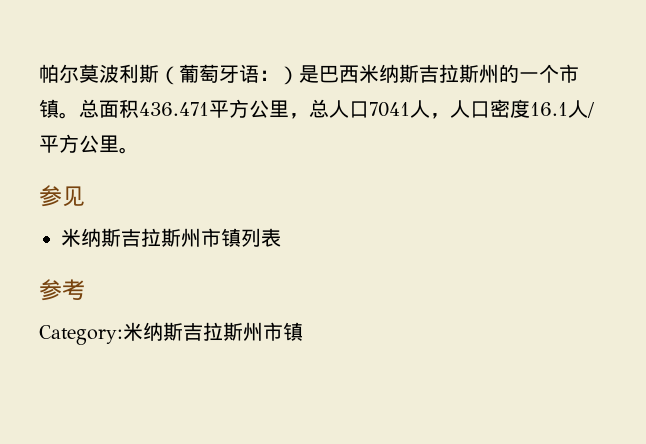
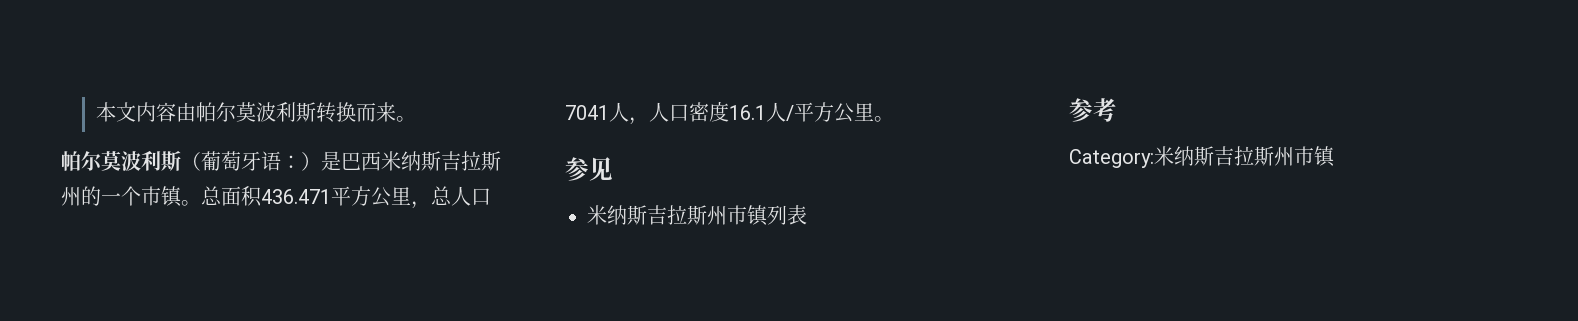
+ 本文内容由帕尔莫波利斯转换而来。

